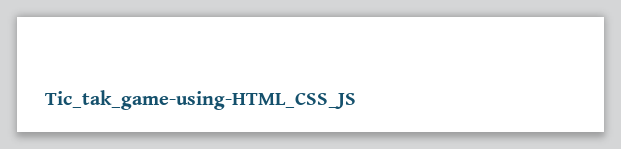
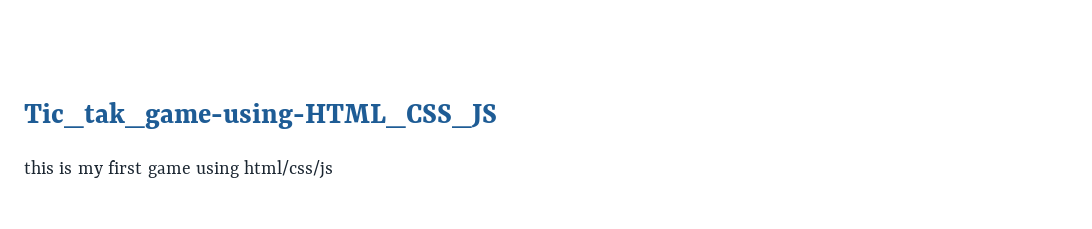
+ this is my first game using html/css/js

